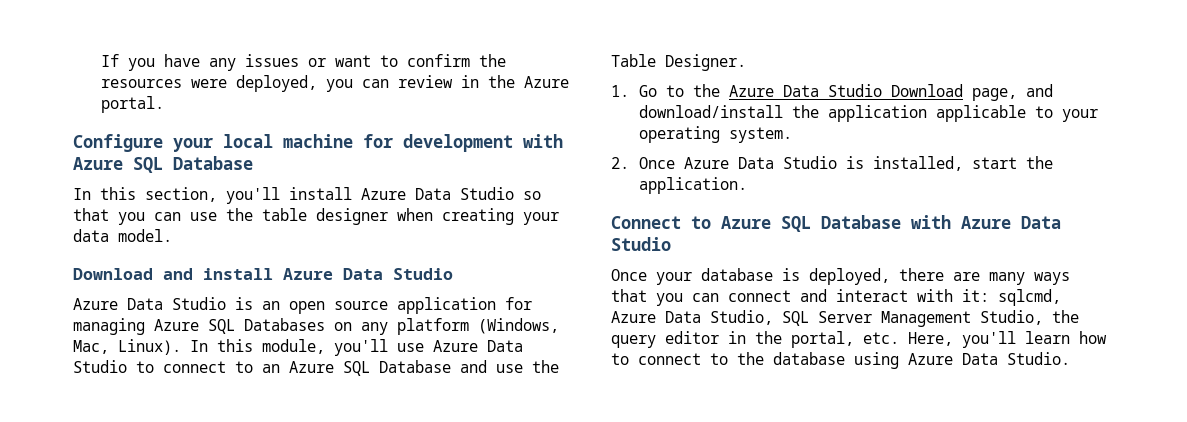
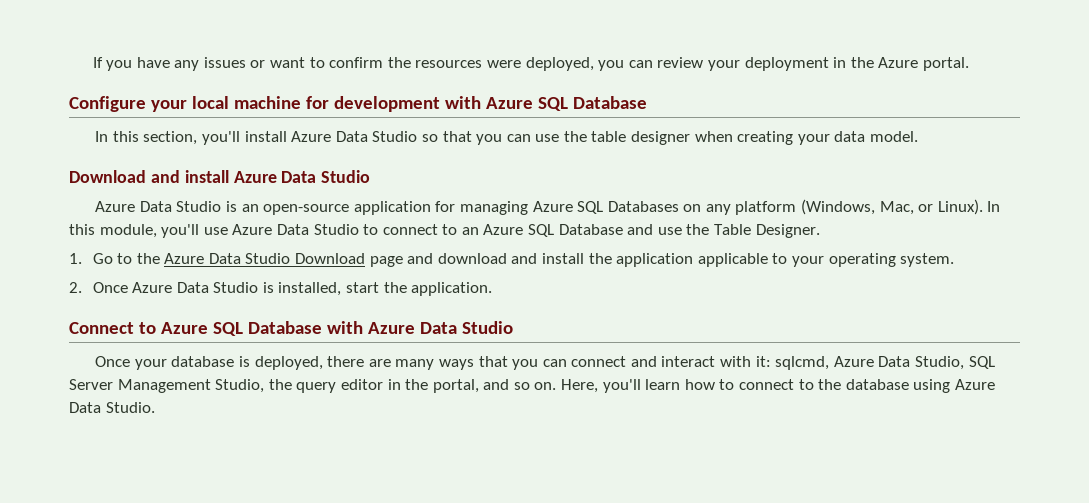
- If you have any issues or want to confirm the resources were deployed, you can review in the Azure portal.
+ If you have any issues or want to confirm the resources were deployed, you can review your deployment in the Azure portal.
- Azure Data Studio is an open source application for managing Azure SQL Databases on any platform (Windows, Mac, Linux).
+ Azure Data Studio is an open-source application for managing Azure SQL Databases on any platform (Windows, Mac, or Linux).
- 1. Go to the Azure Data Studio Download page, and download/install the application applicable to your operating system.
+ 1. Go to the Azure Data Studio Download page and download and install the application applicable to your operating system.
- Once your database is deployed, there are many ways that you can connect and interact with it: sqlcmd, Azure Data Studio, SQL Server Management Studio, the query editor in the portal, etc. Here, you'll learn how to connect to the database using Azure Data Studio.
+ Once your database is deployed, there are many ways that you can connect and interact with it: sqlcmd, Azure Data Studio, SQL Server Management Studio, the query editor in the portal, and so on. Here, you'll learn how to connect to the database using Azure Data Studio.

